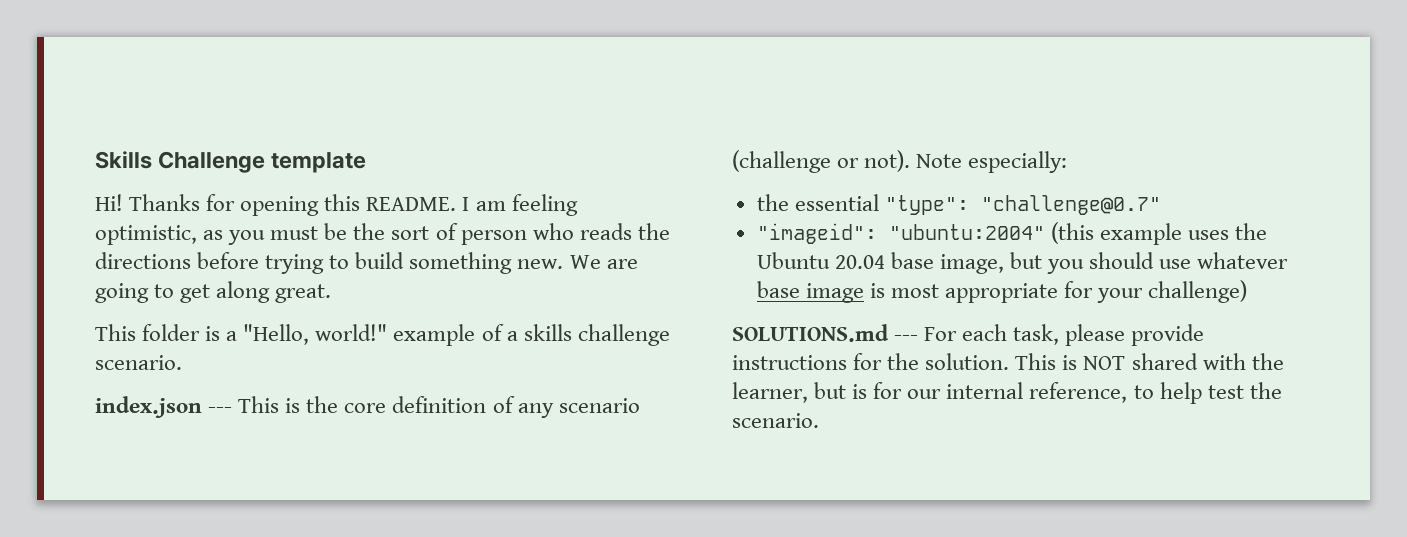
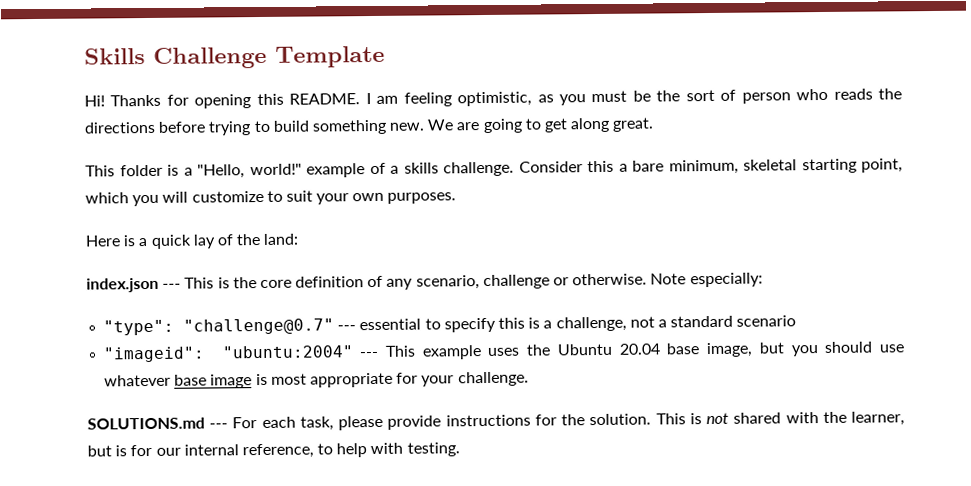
- Skills Challenge template
+ Skills Challenge Template
- This folder is a "Hello, world!" example of a skills challenge scenario.
+ This folder is a "Hello, world!" example of a skills challenge. Consider this a bare minimum, skeletal starting point, which you will customize to suit your own purposes.
+ Here is a quick lay of the land:
- index.json --- This is the core definition of any scenario (challenge or not).
+ index.json --- This is the core definition of any scenario, challenge or otherwise.
- the essential "type": "challenge@0.7"
+ "type": "challenge@0.7" --- essential to specify this is a challenge, not a standard scenario
- "imageid": "ubuntu:2004" (this example uses the Ubuntu 20.04 base image, but you should use whatever base image is most appropriate for your challenge)
+ "imageid": "ubuntu:2004" --- This example uses the Ubuntu 20.04 base image, but you should use whatever base image is most appropriate for your challenge.
- This is NOT shared with the learner, but is for our internal reference, to help test the scenario.
+ This is not shared with the learner, but is for our internal reference, to help with testing.

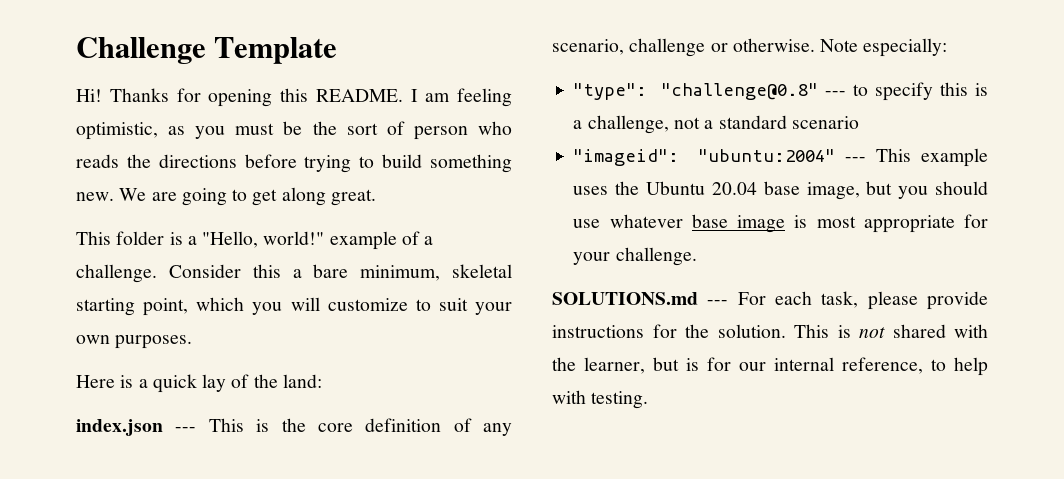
- Skills Challenge Template
+ Challenge Template
- This folder is a "Hello, world!" example of a skills challenge.
+ This folder is a "Hello, world!" example of a challenge.
- "type": "challenge@0.7" --- essential to specify this is a challenge, not a standard scenario
+ "type": "challenge@0.8" --- to specify this is a challenge, not a standard scenario

